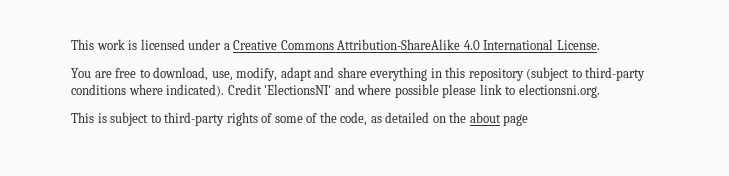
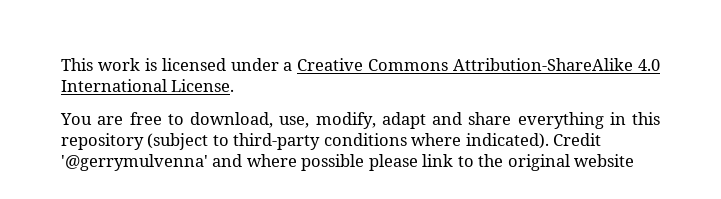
- Credit 'ElectionsNI' and where possible please link to electionsni.org.
- This is subject to third-party rights of some of the code, as detailed on the about page
+ Credit '@gerrymulvenna' and where possible please link to the original website

